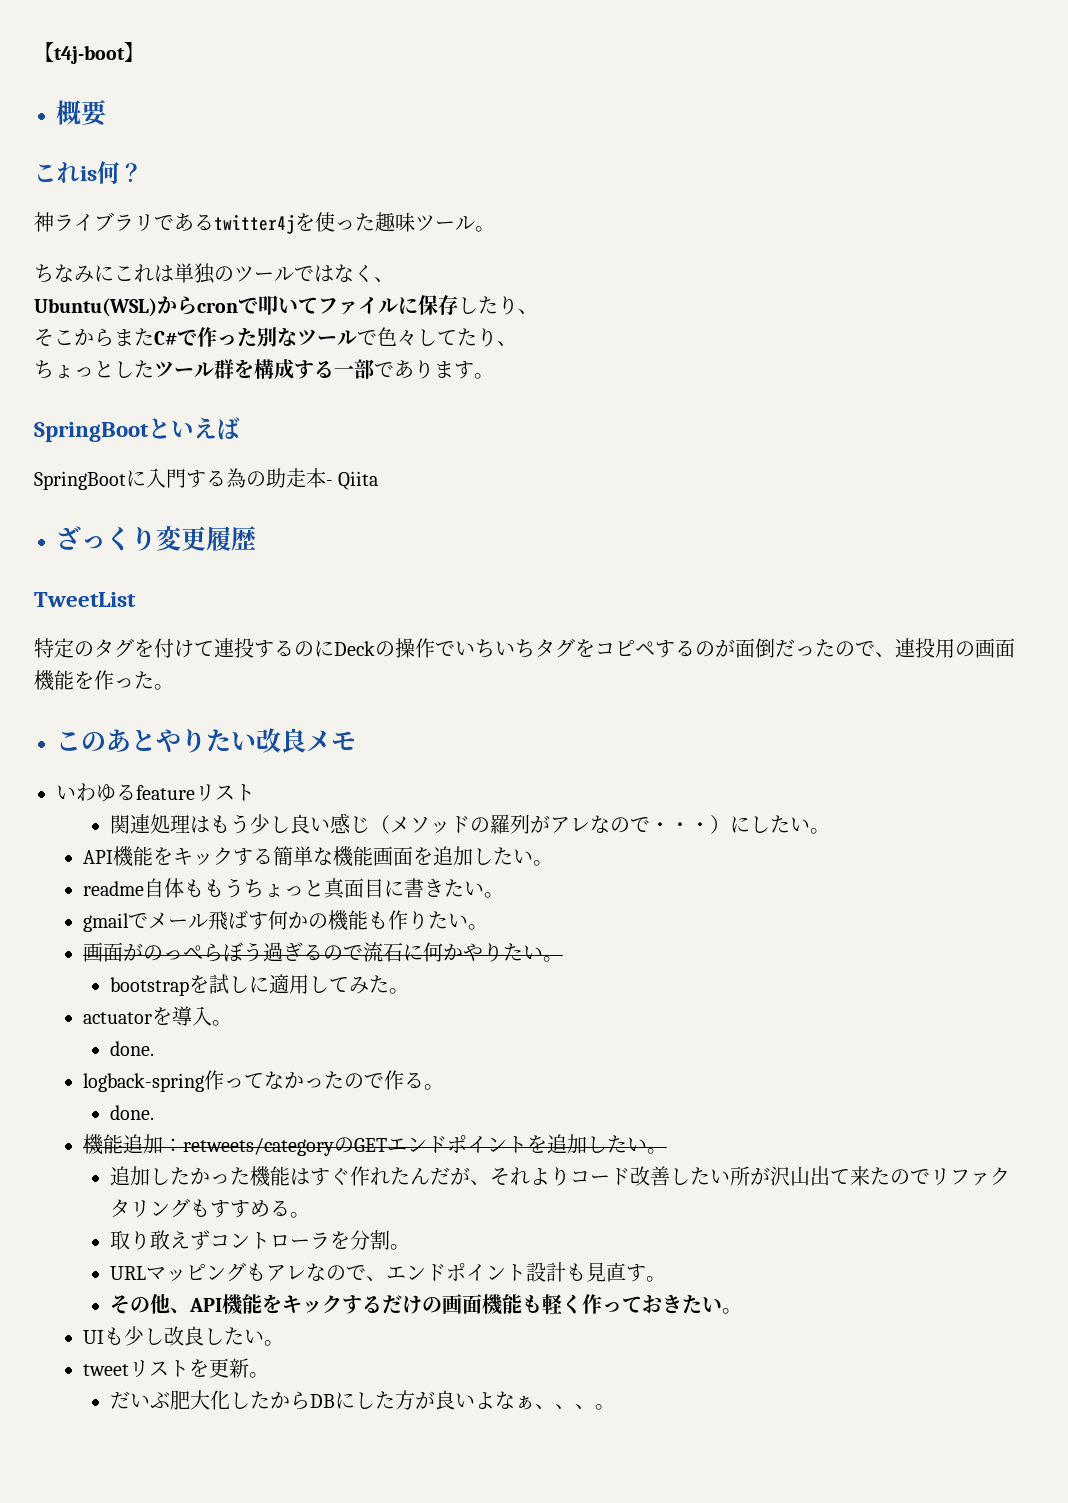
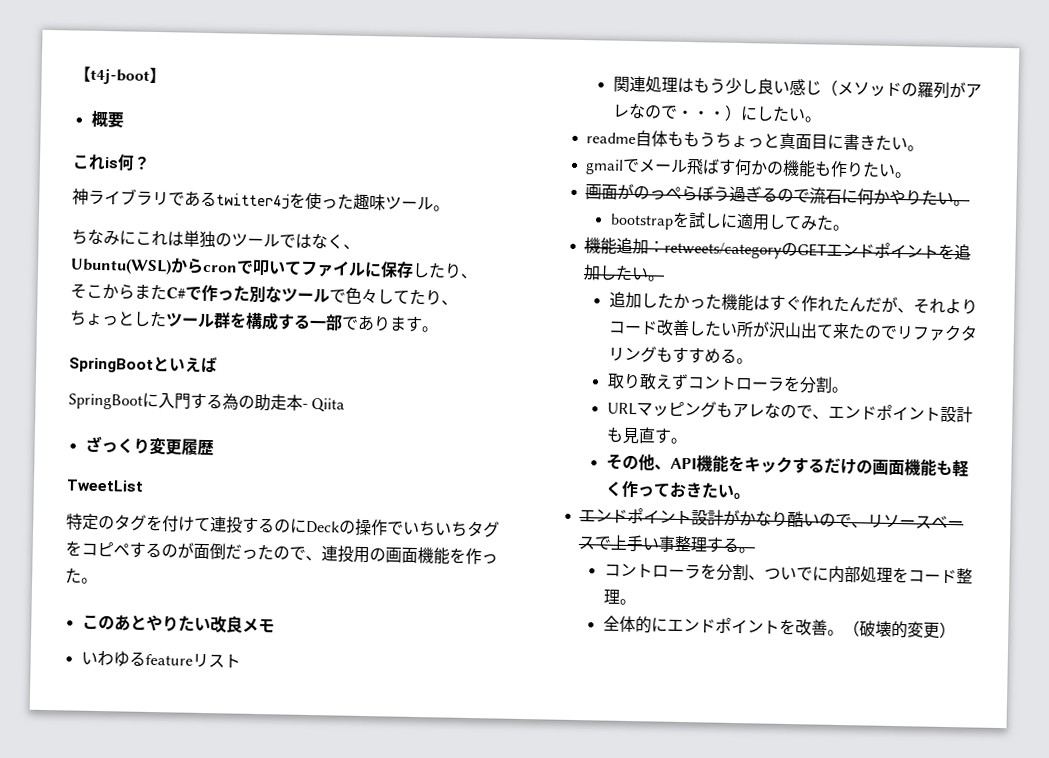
- API機能をキックする簡単な機能画面を追加したい。
- actuatorを導入。
- done.
- logback-spring作ってなかったので作る。
- done.
- UIも少し改良したい。
- tweetリストを更新。
- だいぶ肥大化したからDBにした方が良いよなぁ、、、。
+ エンドポイント設計がかなり酷いので、リソースベースで上手い事整理する。
+ コントローラを分割、ついでに内部処理をコード整理。
+ 全体的にエンドポイントを改善。（破壊的変更）

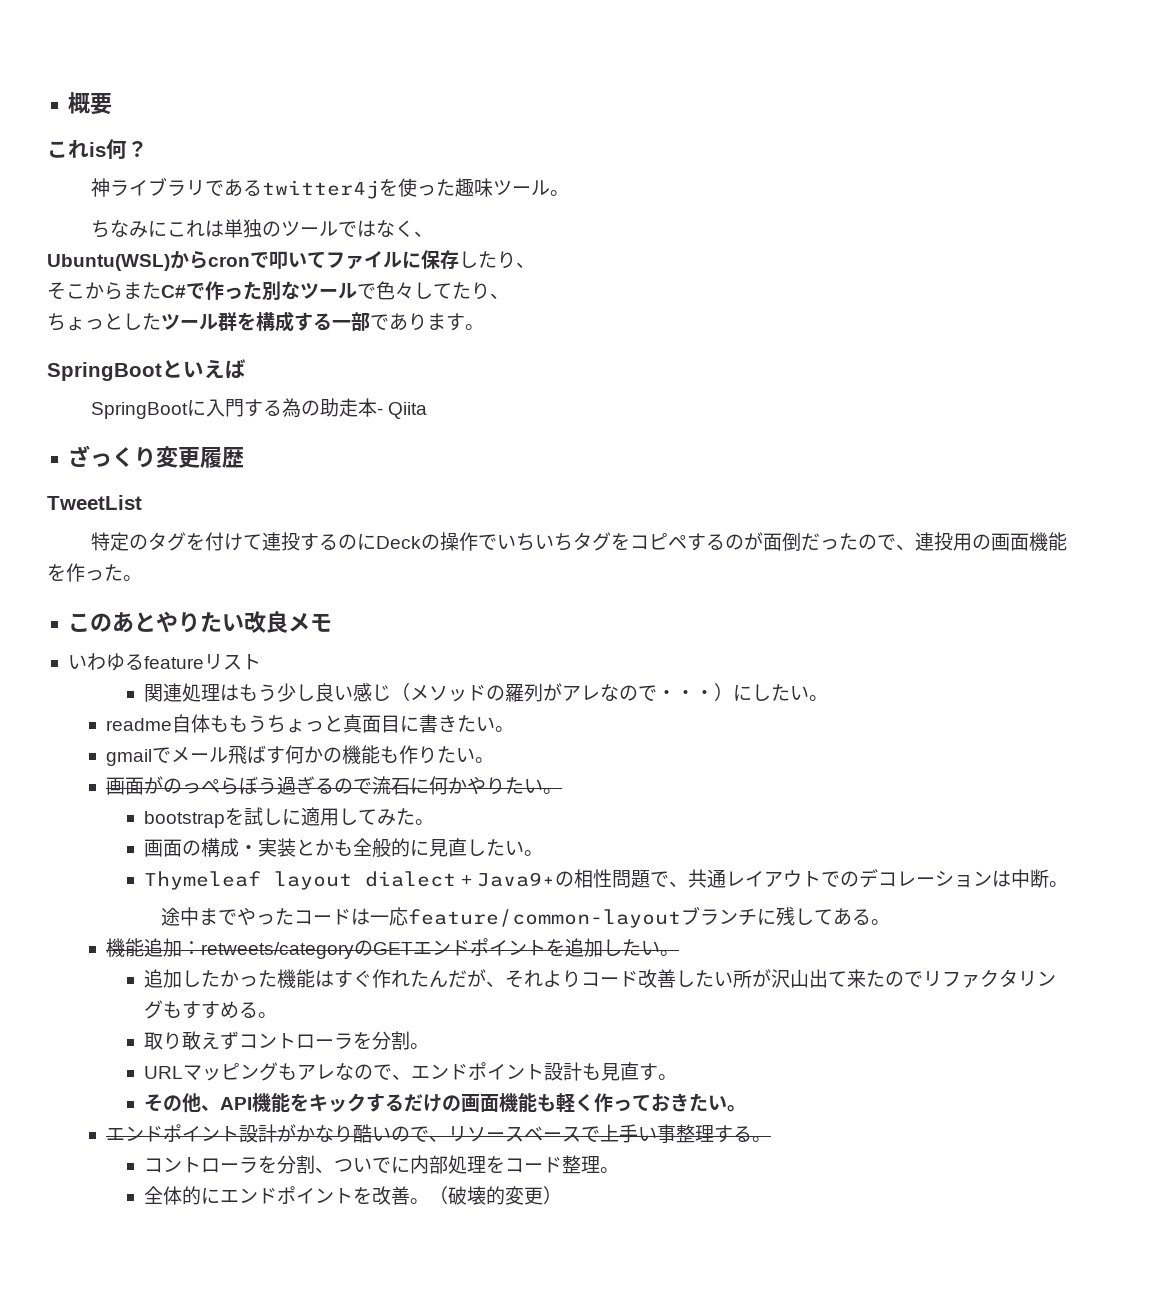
- 【t4j-boot】
+ 画面の構成・実装とかも全般的に見直したい。
+ Thymeleaf layout dialect + Java9+の相性問題で、共通レイアウトでのデコレーションは中断。
+ 途中までやったコードは一応feature/common-layoutブランチに残してある。

